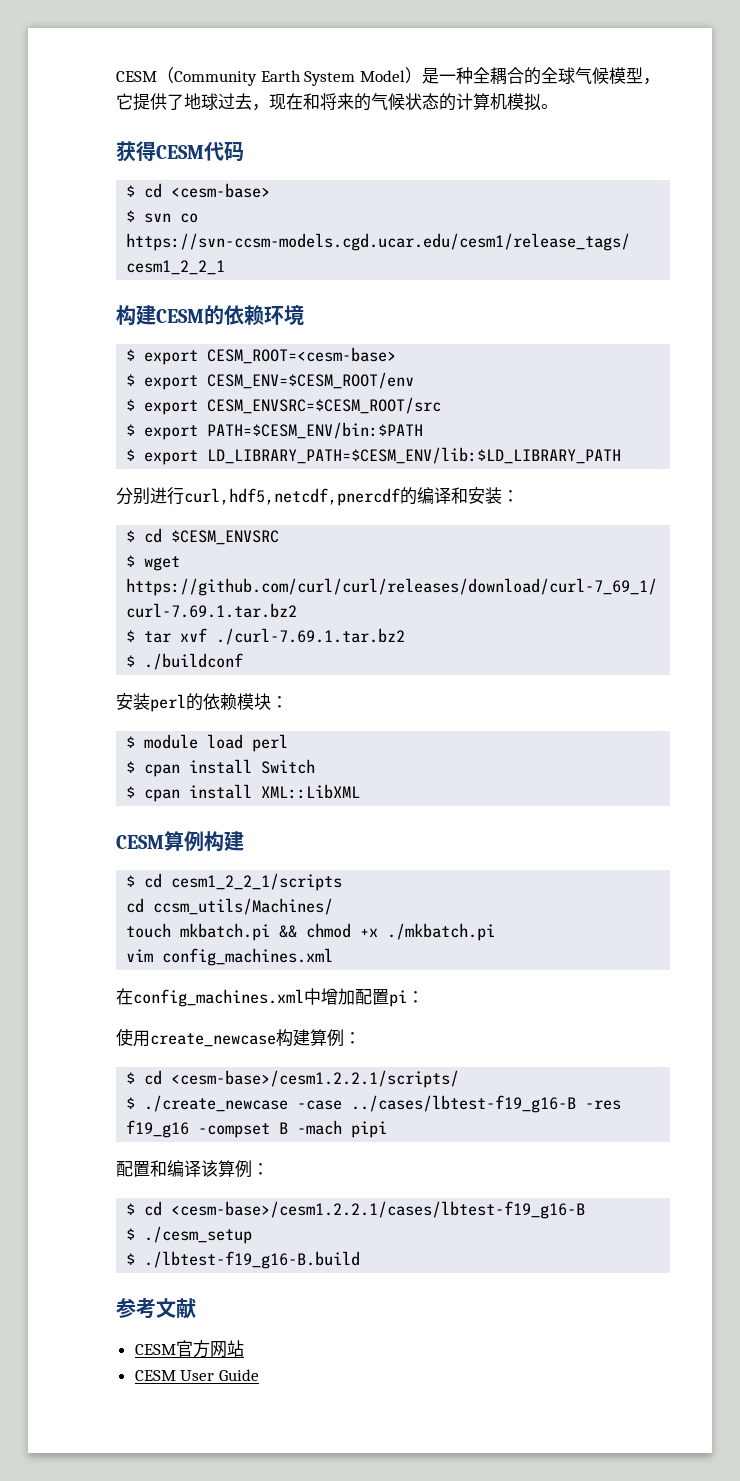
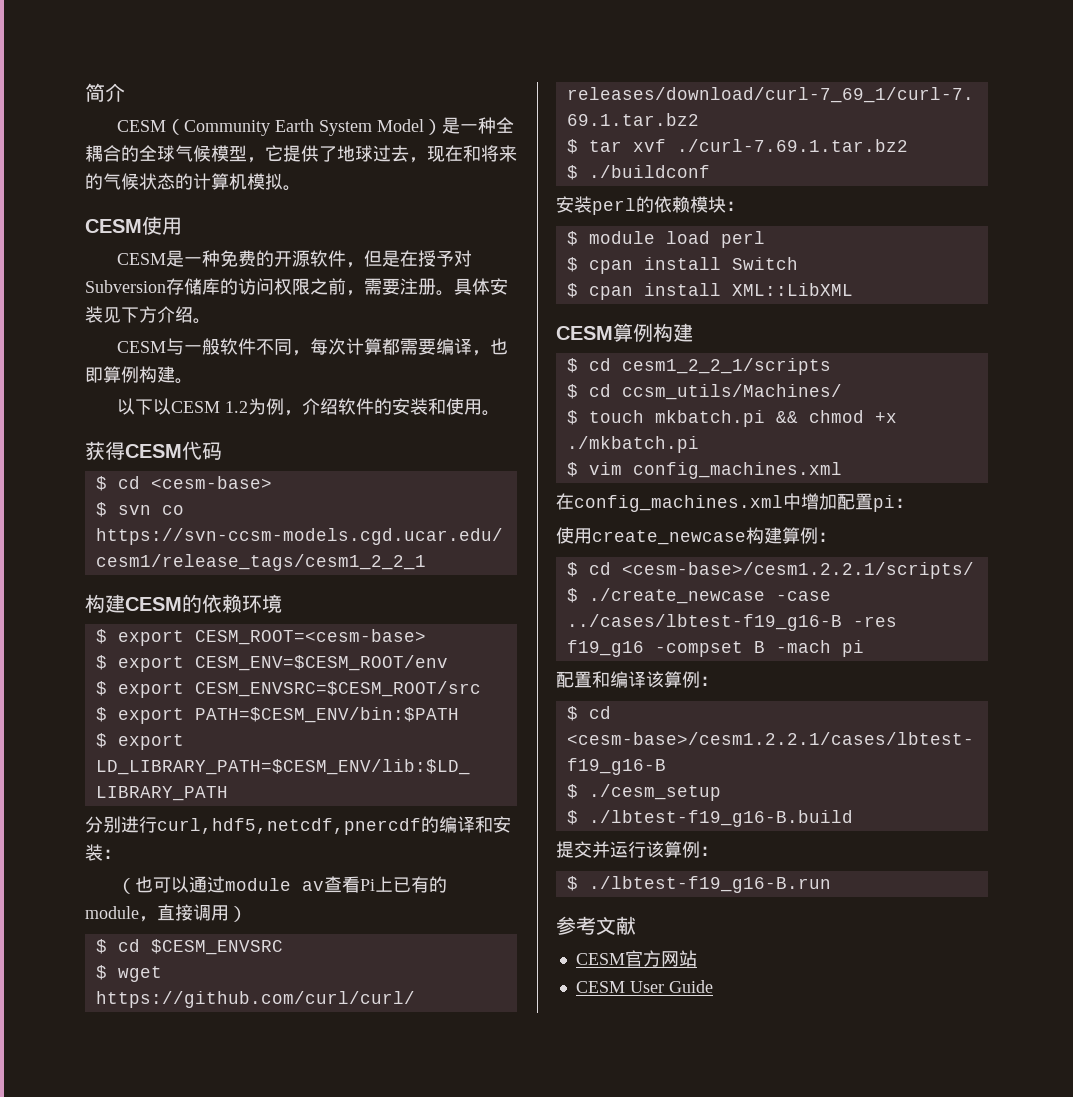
+ 简介
+ CESM使用
+ CESM是一种免费的开源软件，但是在授予对Subversion存储库的访问权限之前，需要注册。具体安装见下方介绍。
+ CESM与一般软件不同，每次计算都需要编译，也即算例构建。
+ 以下以CESM 1.2为例，介绍软件的安装和使用。
+ （也可以通过module av查看Pi上已有的module，直接调用）
- cd ccsm_utils/Machines/
+ $ cd ccsm_utils/Machines/
- touch mkbatch.pi && chmod +x ./mkbatch.pi
+ $ touch mkbatch.pi && chmod +x ./mkbatch.pi
- vim config_machines.xml
+ $ vim config_machines.xml
- $ ./create_newcase -case ../cases/lbtest-f19_g16-B -res f19_g16 -compset B -mach pipi
+ $ ./create_newcase -case ../cases/lbtest-f19_g16-B -res f19_g16 -compset B -mach pi
+ 提交并运行该算例：
+ $ ./lbtest-f19_g16-B.run

